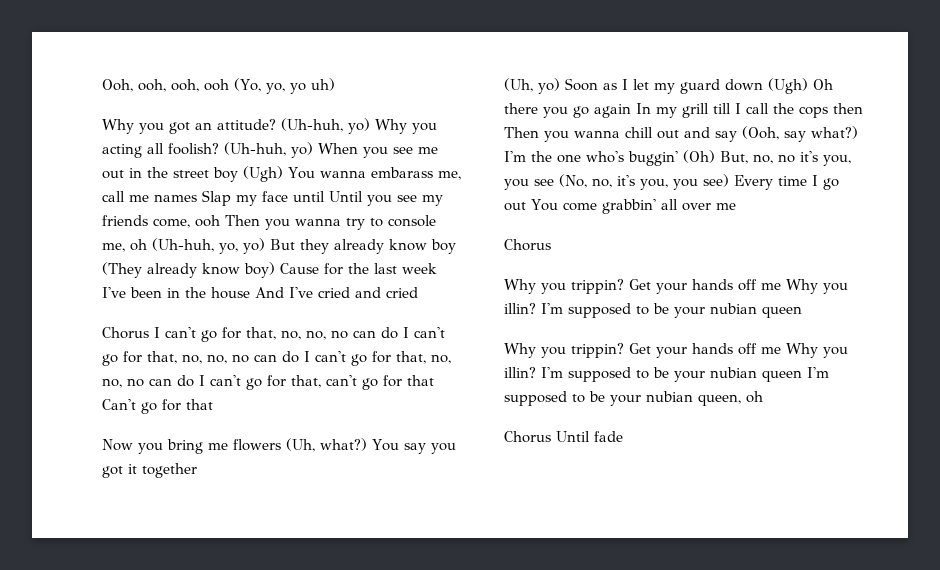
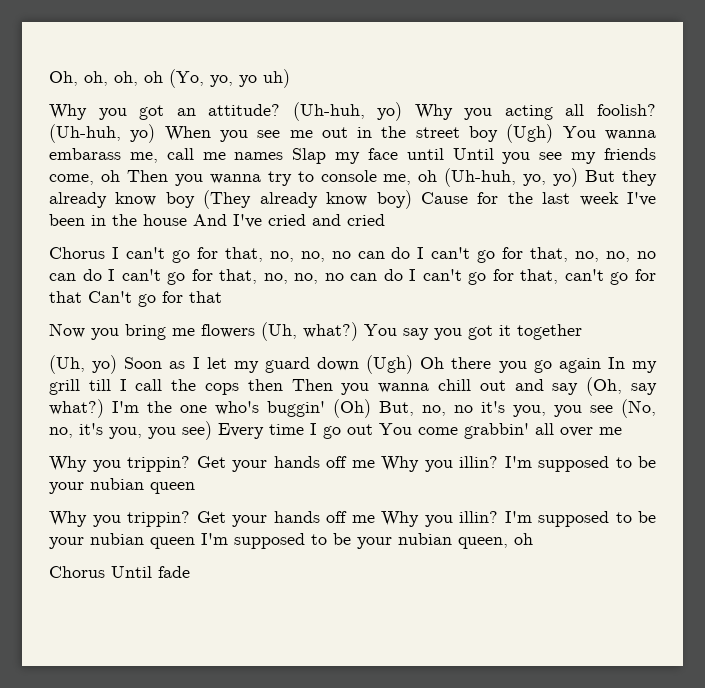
- Ooh, ooh, ooh, ooh (Yo, yo, yo uh)
+ Oh, oh, oh, oh (Yo, yo, yo uh)
- (Uh-huh, yo) When you see me out in the street boy (Ugh) You wanna embarass me, call me names Slap my face until Until you see my friends come, ooh Then you wanna try to console me, oh (Uh-huh, yo, yo) But they already know boy (They already know boy) Cause for the last week I've been in the house And I've cried and cried
+ (Uh-huh, yo) When you see me out in the street boy (Ugh) You wanna embarass me, call me names Slap my face until Until you see my friends come, oh Then you wanna try to console me, oh (Uh-huh, yo, yo) But they already know boy (They already know boy) Cause for the last week I've been in the house And I've cried and cried
- (Uh, yo) Soon as I let my guard down (Ugh) Oh there you go again In my grill till I call the cops then Then you wanna chill out and say (Ooh, say what?)
+ (Uh, yo) Soon as I let my guard down (Ugh) Oh there you go again In my grill till I call the cops then Then you wanna chill out and say (Oh, say what?)
  I'm the one who's buggin' (Oh) But, no, no it's you, you see (No, no, it's you, you see) Every time I go out You come grabbin' all over me
- Chorus

